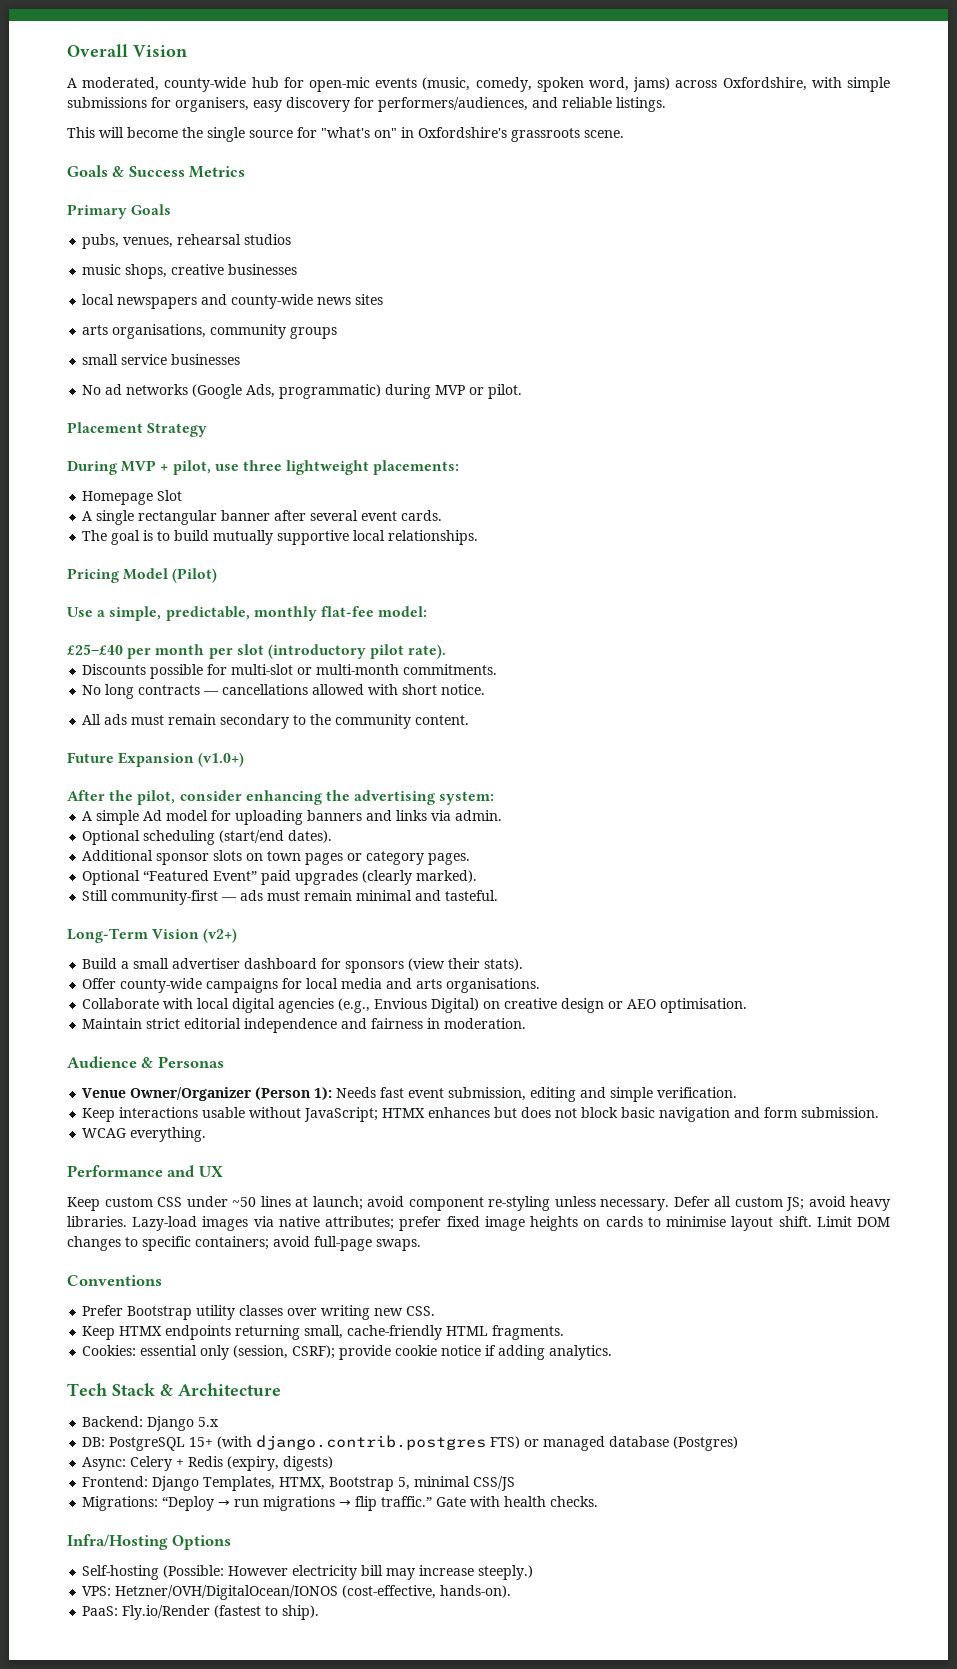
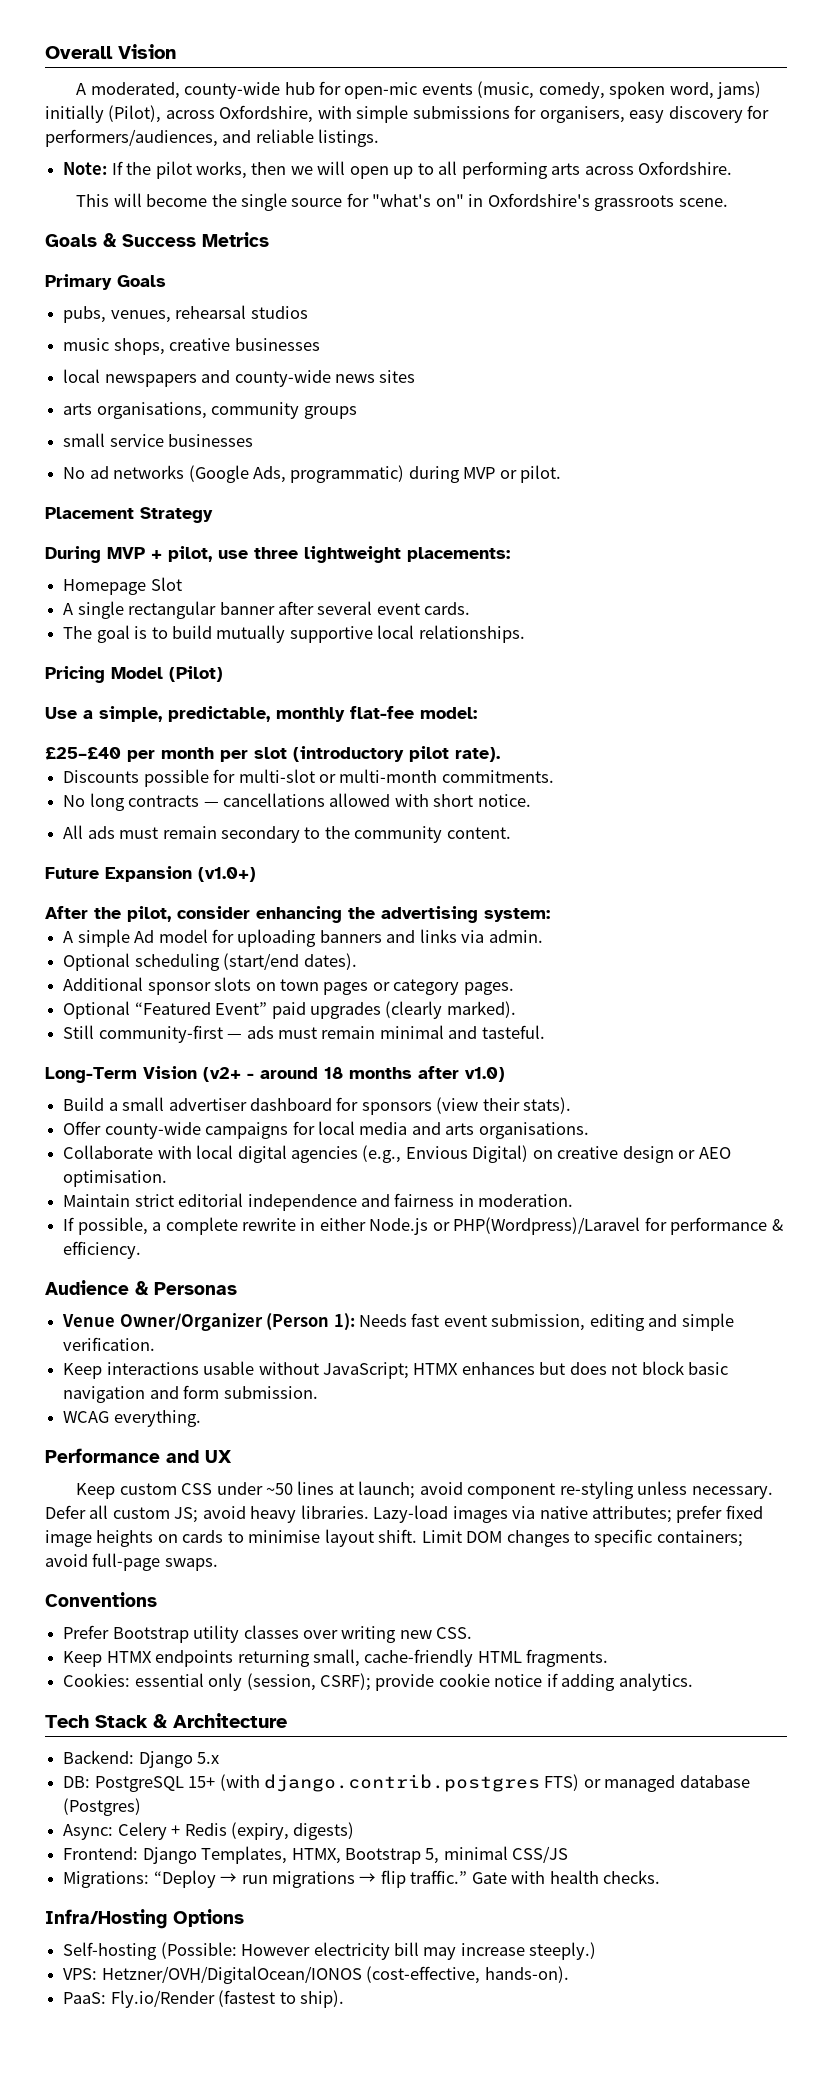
- A moderated, county-wide hub for open-mic events (music, comedy, spoken word, jams) across Oxfordshire, with simple submissions for organisers, easy discovery for performers/audiences, and reliable listings.
+ A moderated, county-wide hub for open-mic events (music, comedy, spoken word, jams) initially (Pilot), across Oxfordshire, with simple submissions for organisers, easy discovery for performers/audiences, and reliable listings.
+ Note: If the pilot works, then we will open up to all performing arts across Oxfordshire.
- Long-Term Vision (v2+)
+ Long-Term Vision (v2+ - around 18 months after v1.0)
+ If possible, a complete rewrite in either Node.js or PHP(Wordpress)/Laravel for performance & efficiency.

